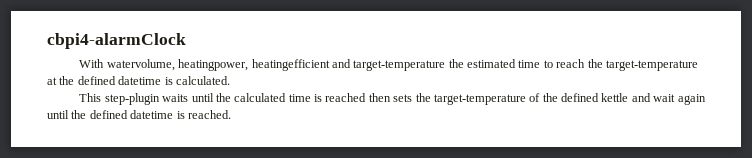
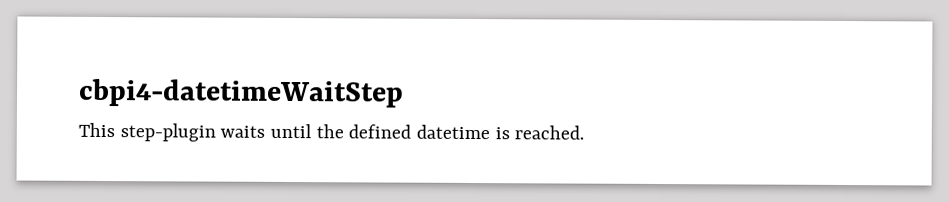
- cbpi4-alarmClock
- With watervolume, heatingpower, heatingefficient and target-temperature the estimated time to reach the target-temperature at the defined datetime is calculated.
+ cbpi4-datetimeWaitStep
- This step-plugin waits until the calculated time is reached then sets the target-temperature of the defined kettle and wait again until the defined datetime is reached.
+ This step-plugin waits until the defined datetime is reached.

